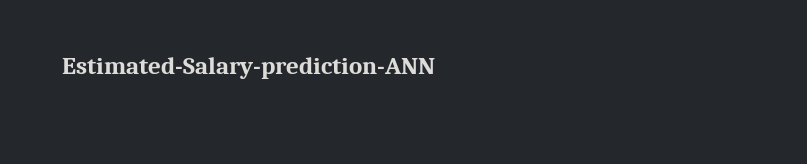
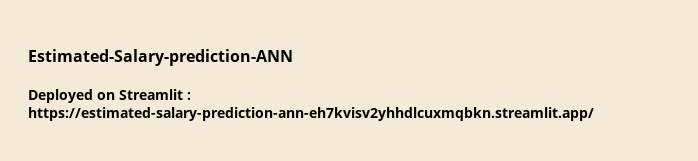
+ Deployed on Streamlit : https://estimated-salary-prediction-ann-eh7kvisv2yhhdlcuxmqbkn.streamlit.app/

